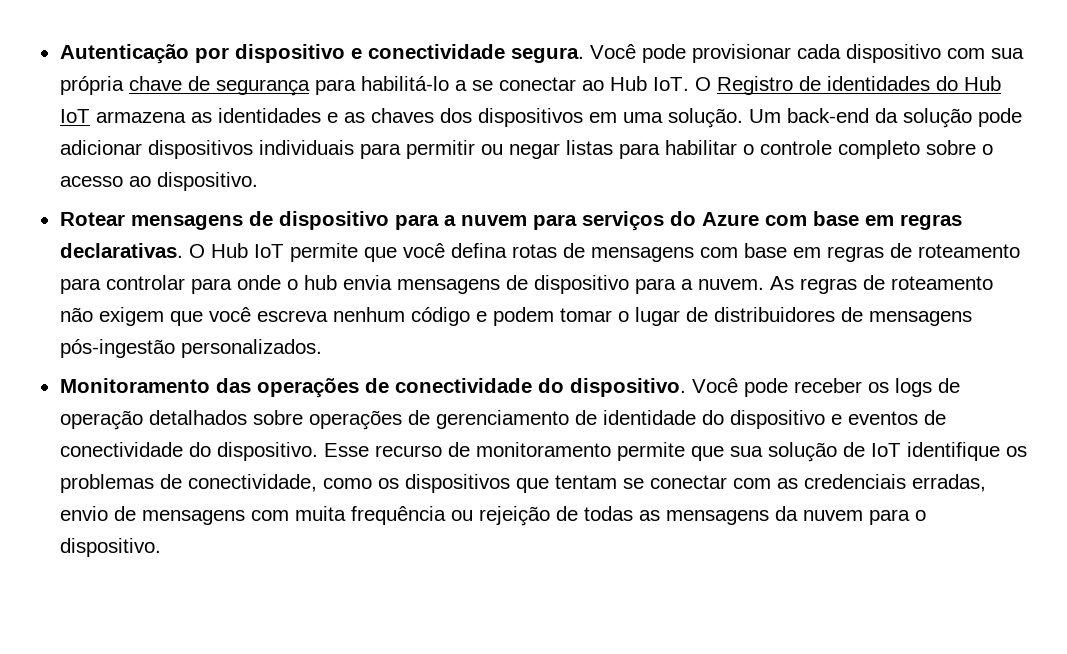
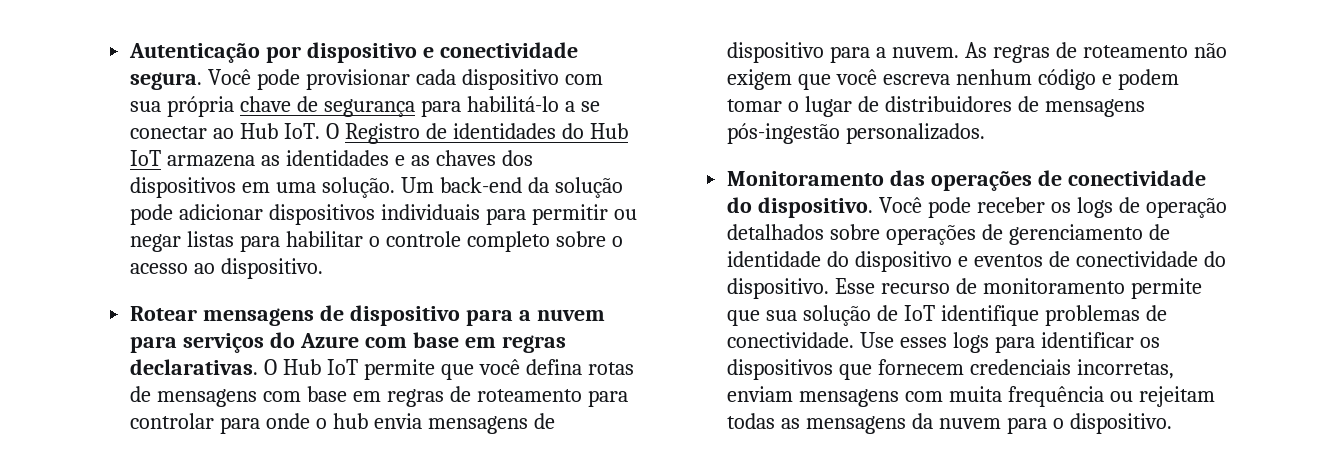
- Esse recurso de monitoramento permite que sua solução de IoT identifique os problemas de conectividade, como os dispositivos que tentam se conectar com as credenciais erradas, envio de mensagens com muita frequência ou rejeição de todas as mensagens da nuvem para o dispositivo.
+ Esse recurso de monitoramento permite que sua solução de IoT identifique problemas de conectividade. Use esses logs para identificar os dispositivos que fornecem credenciais incorretas, enviam mensagens com muita frequência ou rejeitam todas as mensagens da nuvem para o dispositivo.

